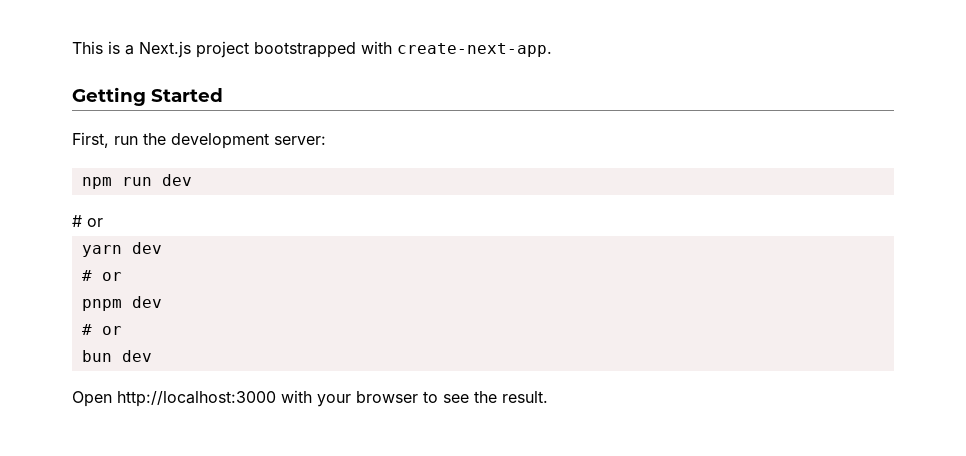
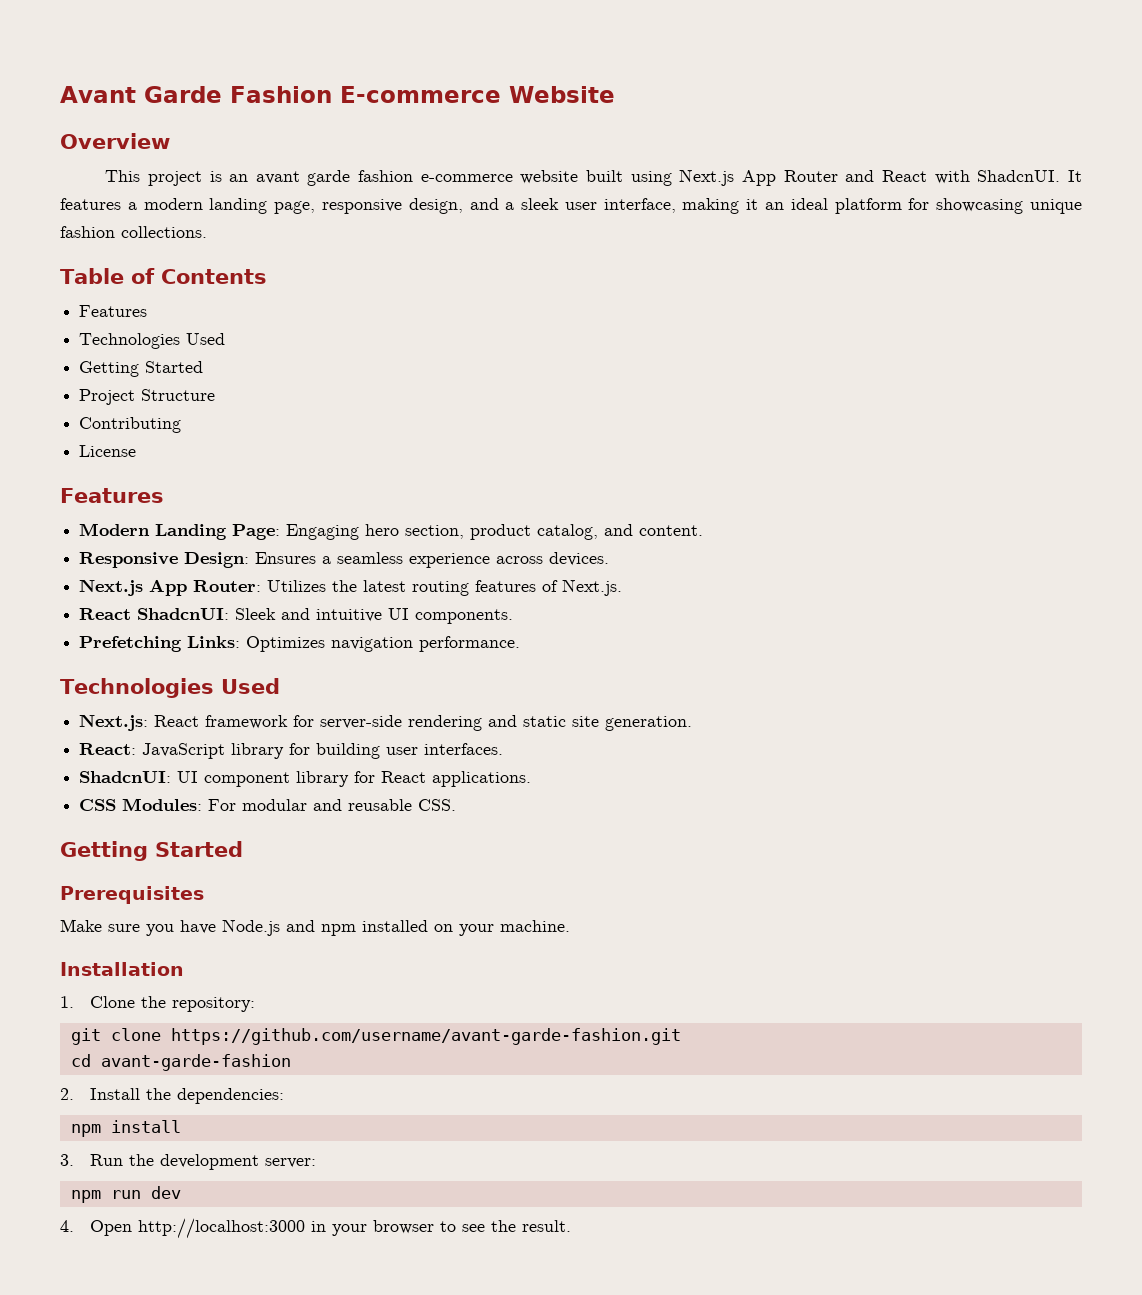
- This is a Next.js project bootstrapped with create-next-app.
+ Avant Garde Fashion E-commerce Website
+ Overview
+ This project is an avant garde fashion e-commerce website built using Next.js App Router and React with ShadcnUI. It features a modern landing page, responsive design, and a sleek user interface, making it an ideal platform for showcasing unique fashion collections.
+ Table of Contents
+ Features
+ Technologies Used
  Getting Started
- First, run the development server:
+ Project Structure
+ Contributing
+ License
+ Features
+ Modern Landing Page: Engaging hero section, product catalog, and content.
+ Responsive Design: Ensures a seamless experience across devices.
+ Next.js App Router: Utilizes the latest routing features of Next.js.
+ React ShadcnUI: Sleek and intuitive UI components.
+ Prefetching Links: Optimizes navigation performance.
+ Technologies Used
+ Next.js: React framework for server-side rendering and static site generation.
+ React: JavaScript library for building user interfaces.
+ ShadcnUI: UI component library for React applications.
+ CSS Modules: For modular and reusable CSS.
+ Getting Started
+ Prerequisites
+ Make sure you have Node.js and npm installed on your machine.
+ Installation
+ 1. Clone the repository:
+ git clone https://github.com/username/avant-garde-fashion.git
+ cd avant-garde-fashion
+ 2. Install the dependencies:
+ npm install
+ 3. Run the development server:
  npm run dev
- # or
- yarn dev
- # or
- pnpm dev
- # or
- bun dev
- Open http://localhost:3000 with your browser to see the result.
+ 4. Open http://localhost:3000 in your browser to see the result.

